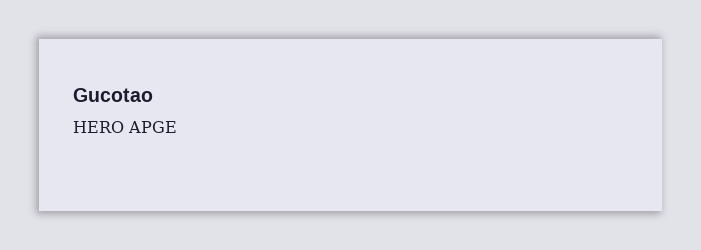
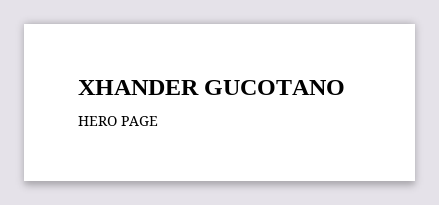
- Gucotao
+ XHANDER GUCOTANO
- HERO APGE
+ HERO PAGE

